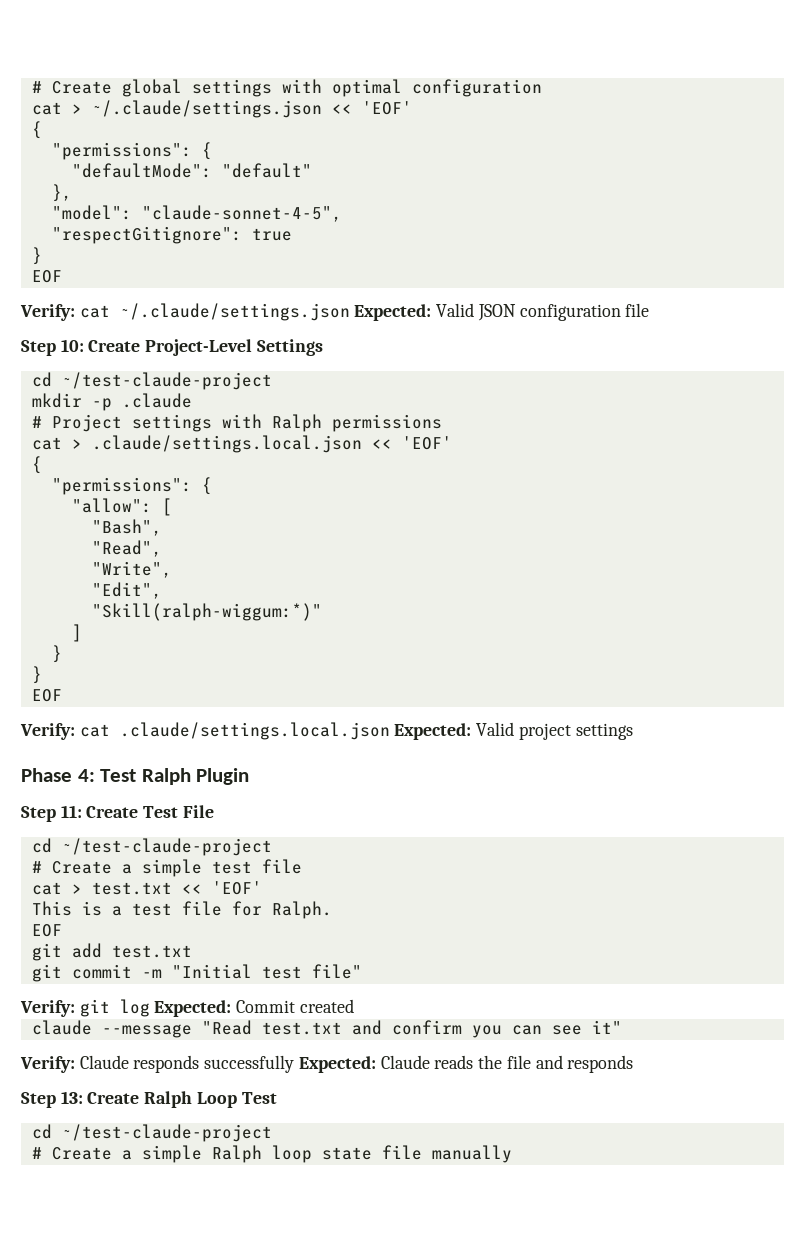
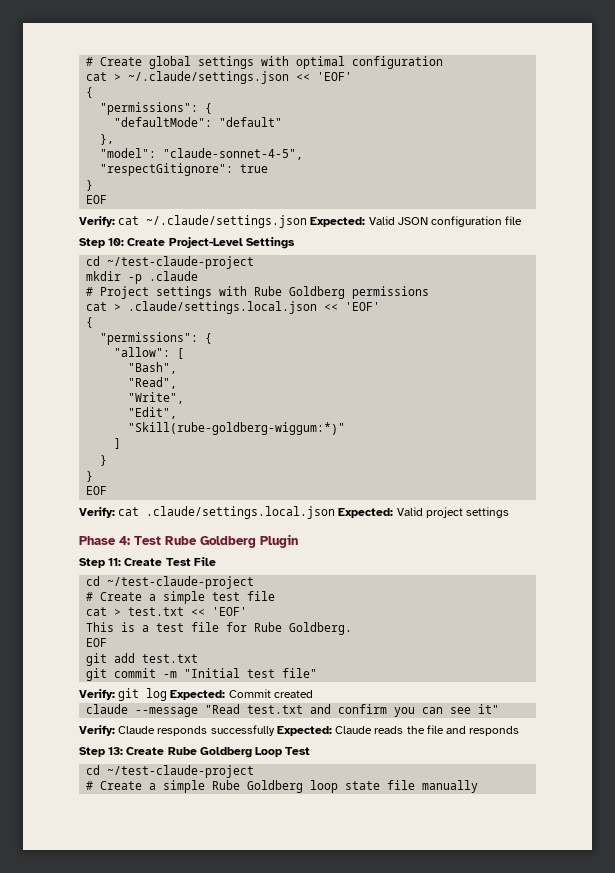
- # Project settings with Ralph permissions
+ # Project settings with Rube Goldberg permissions
- "Skill(ralph-wiggum:*)"
+ "Skill(rube-goldberg-wiggum:*)"
- Phase 4: Test Ralph Plugin
+ Phase 4: Test Rube Goldberg Plugin
- This is a test file for Ralph.
+ This is a test file for Rube Goldberg.
- Step 13: Create Ralph Loop Test
+ Step 13: Create Rube Goldberg Loop Test
- # Create a simple Ralph loop state file manually
+ # Create a simple Rube Goldberg loop state file manually

